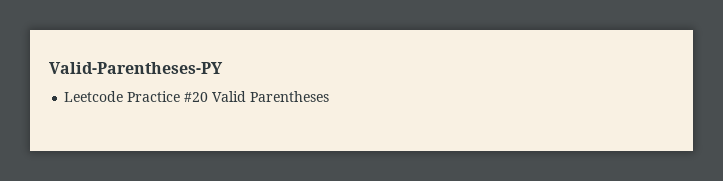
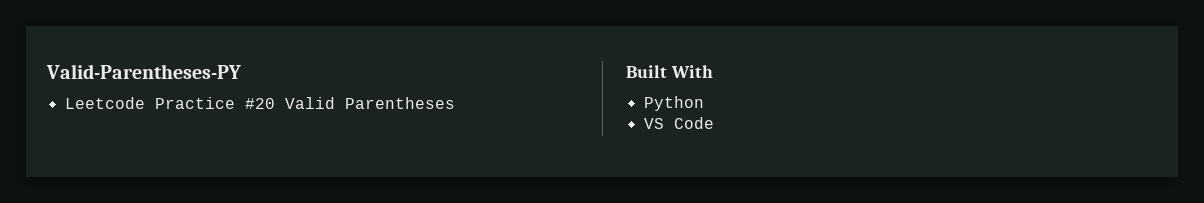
+ Built With
+ Python
+ VS Code

